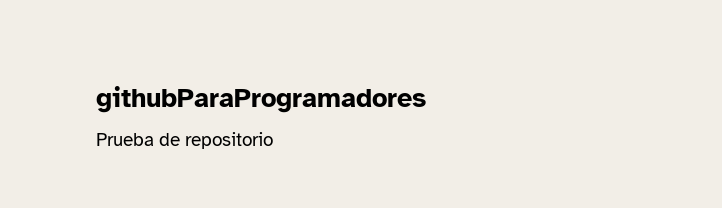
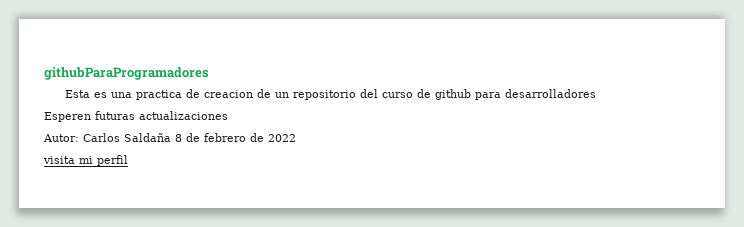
- Prueba de repositorio
+ Esta es una practica de creacion de un repositorio del curso de github para desarrolladores
+ Esperen futuras actualizaciones
+ Autor: Carlos Saldaña 8 de febrero de 2022
+ visita mi perfil

